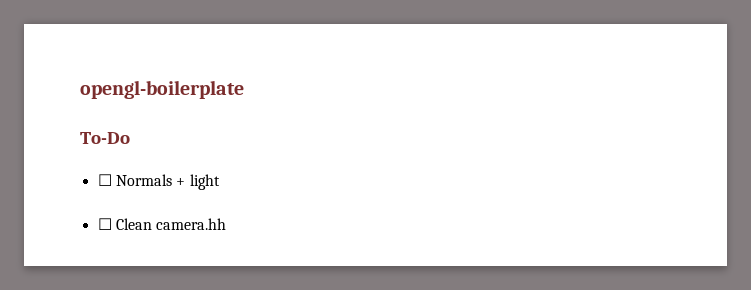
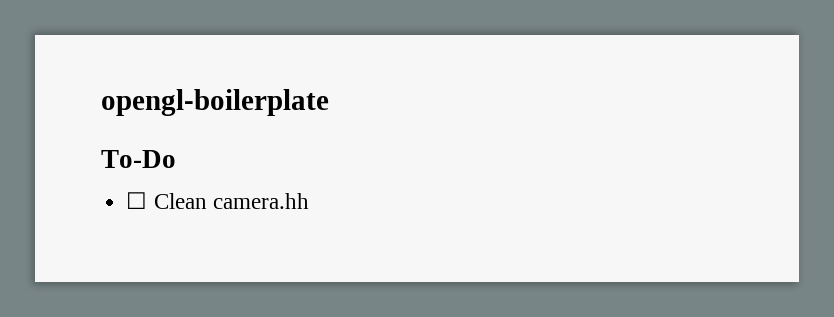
- ☐ Normals + light

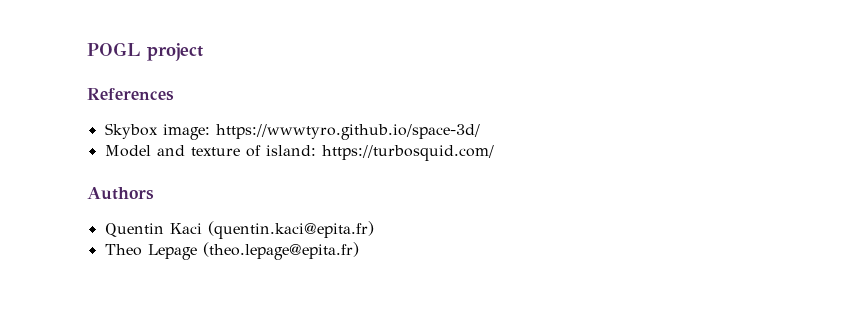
- opengl-boilerplate
- To-Do
- ☐ Clean camera.hh
+ POGL project
+ References
+ Skybox image: https://wwwtyro.github.io/space-3d/
+ Model and texture of island: https://turbosquid.com/
+ Authors
+ Quentin Kaci (quentin.kaci@epita.fr)
+ Theo Lepage (theo.lepage@epita.fr)

